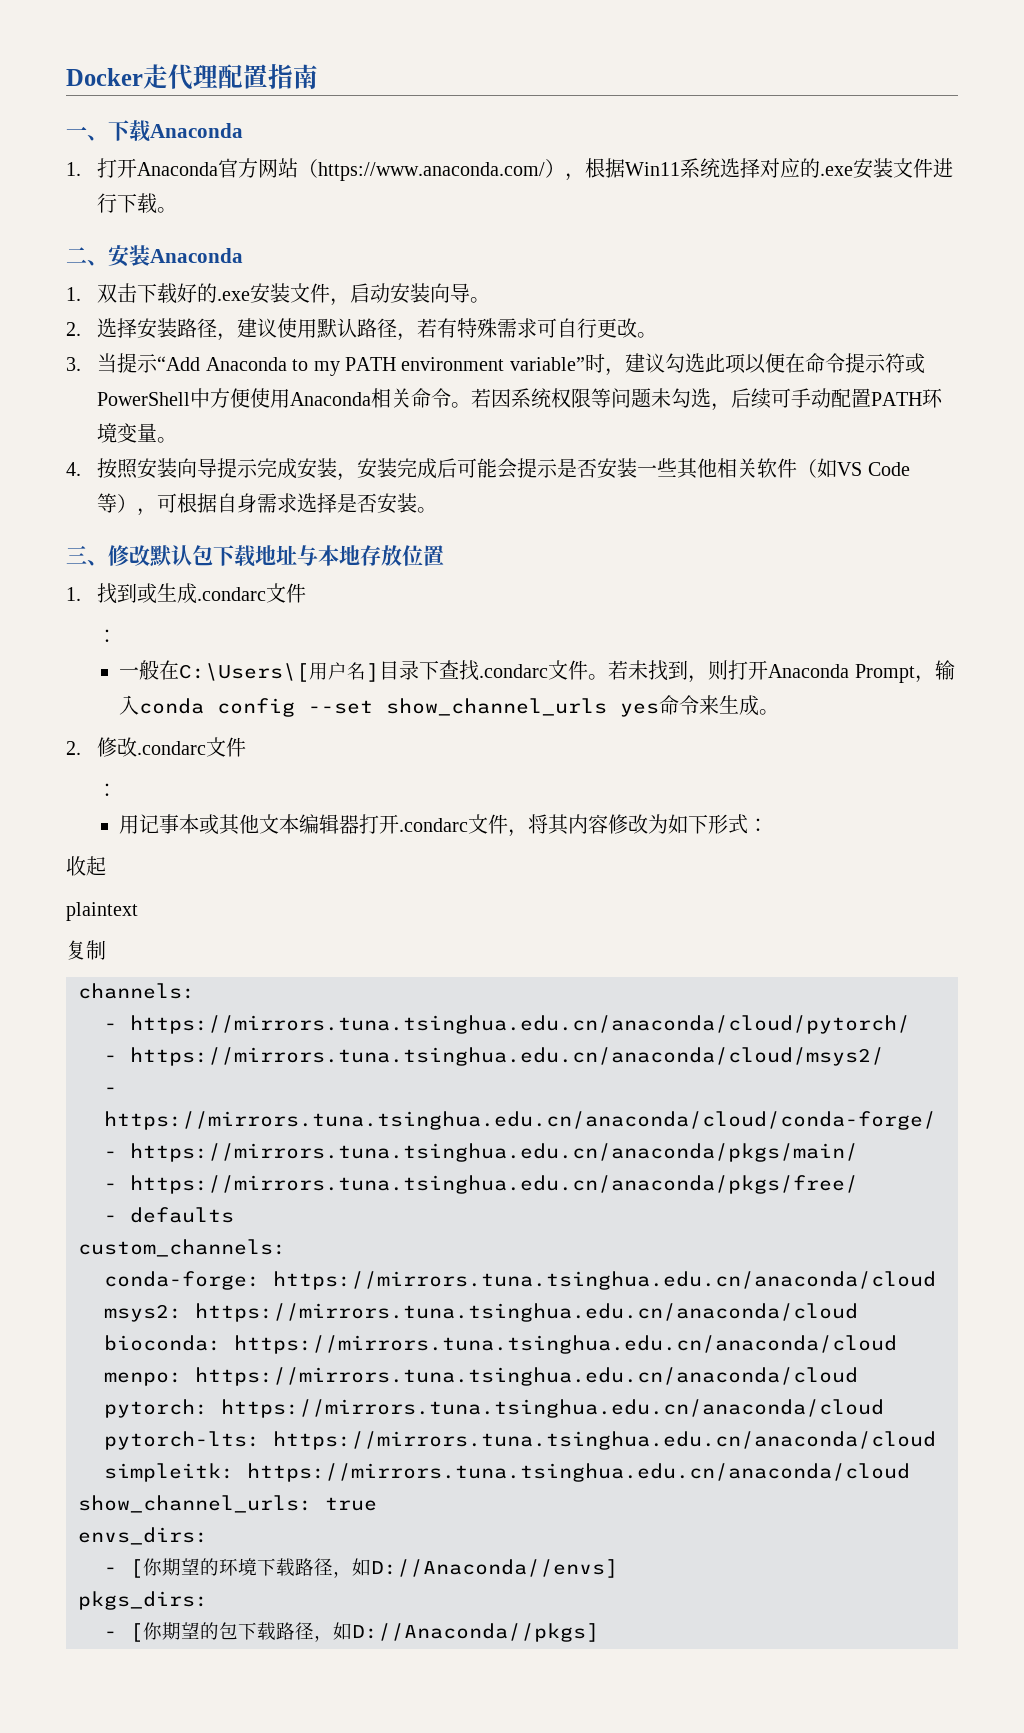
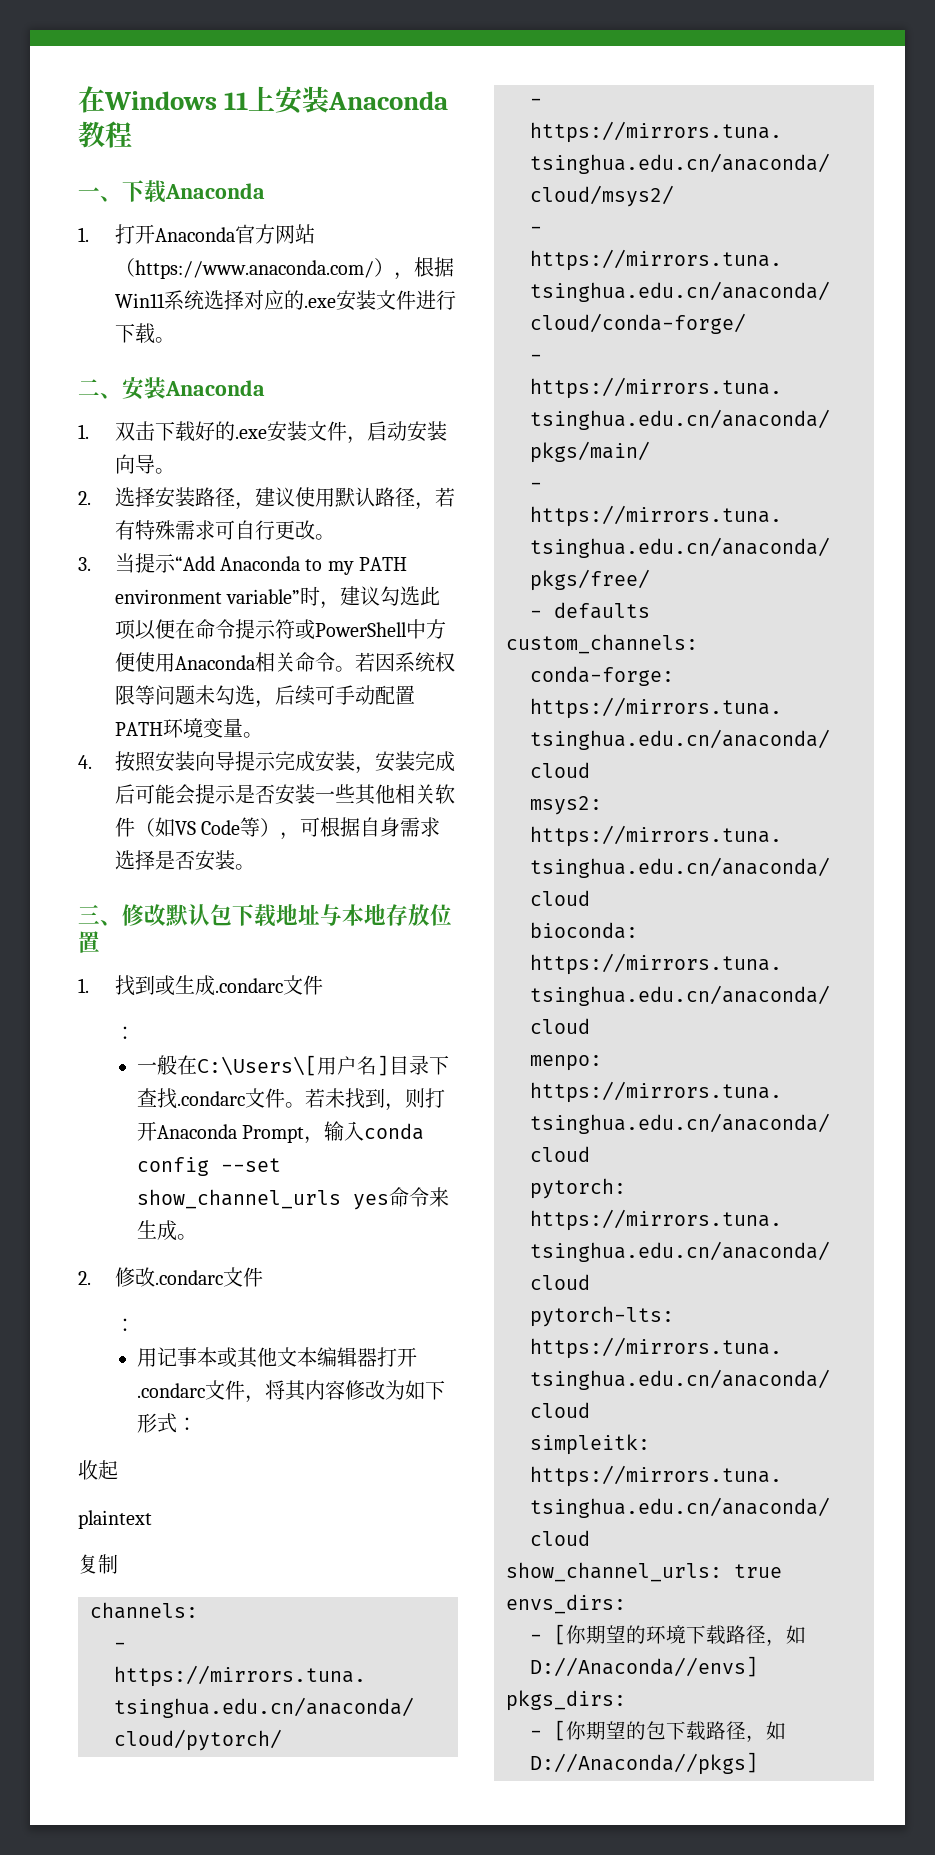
- Docker走代理配置指南
+ 在Windows 11上安装Anaconda教程

